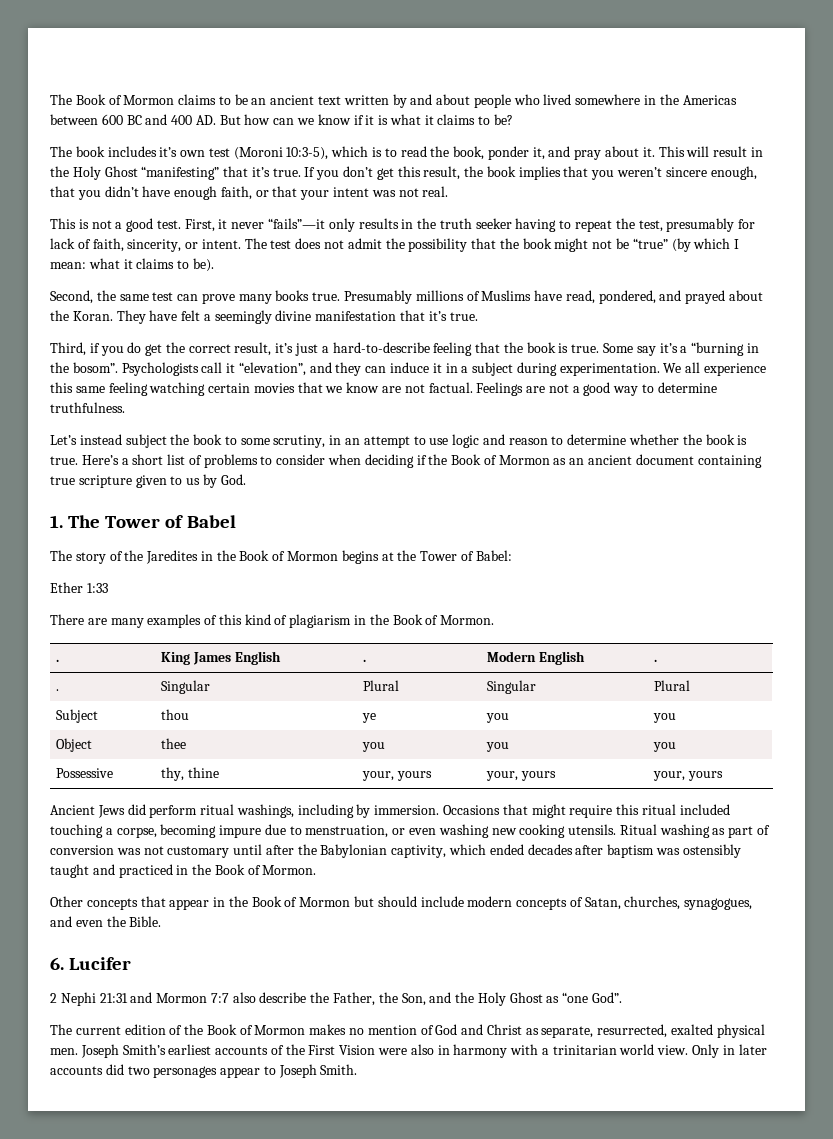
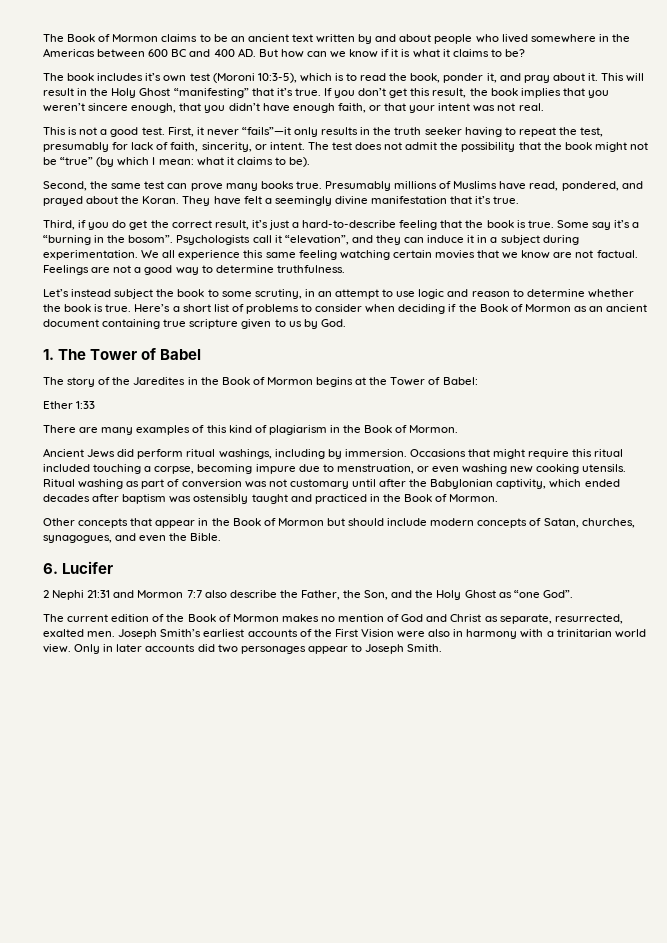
- . | King James English | . | Modern English | .
- . | Singular | Plural | Singular | Plural
- Subject | thou | ye | you | you
- Object | thee | you | you | you
- Possessive | thy, thine | your, yours | your, yours | your, yours
- The current edition of the Book of Mormon makes no mention of God and Christ as separate, resurrected, exalted physical men.
+ The current edition of the Book of Mormon makes no mention of God and Christ as separate, resurrected, exalted men.

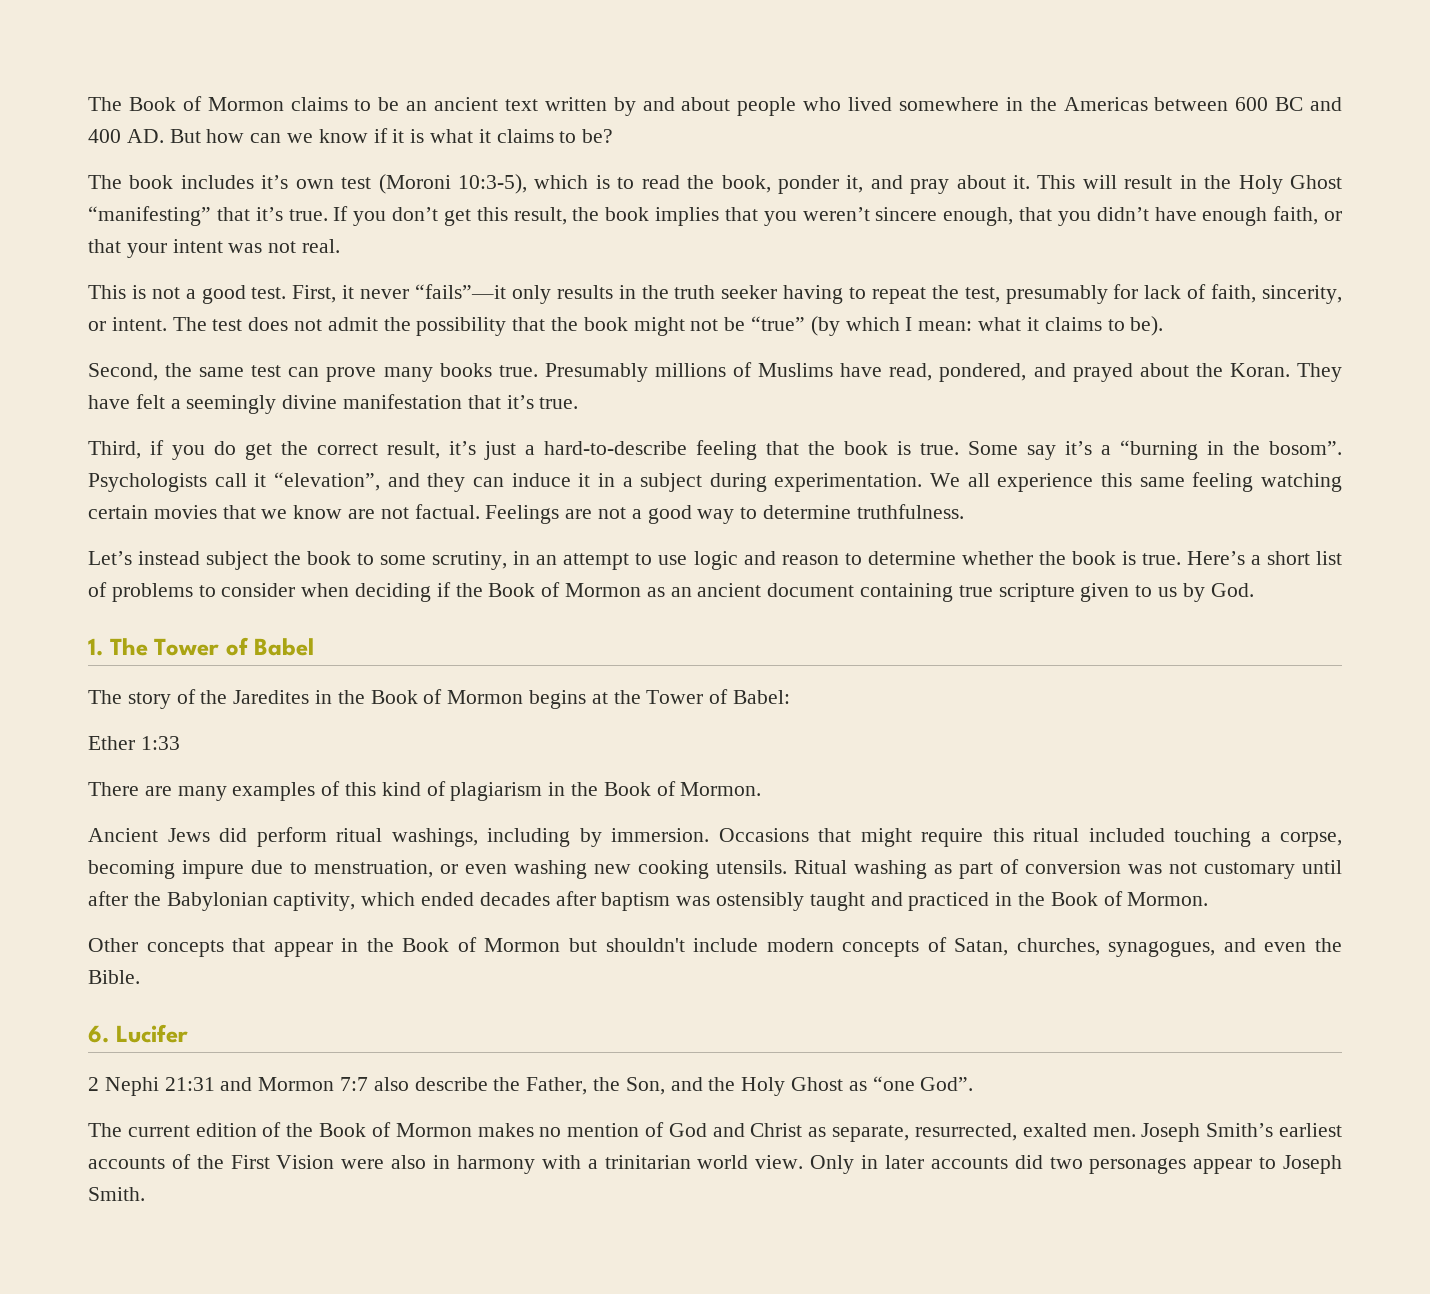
- Other concepts that appear in the Book of Mormon but should include modern concepts of Satan, churches, synagogues, and even the Bible.
+ Other concepts that appear in the Book of Mormon but shouldn't include modern concepts of Satan, churches, synagogues, and even the Bible.

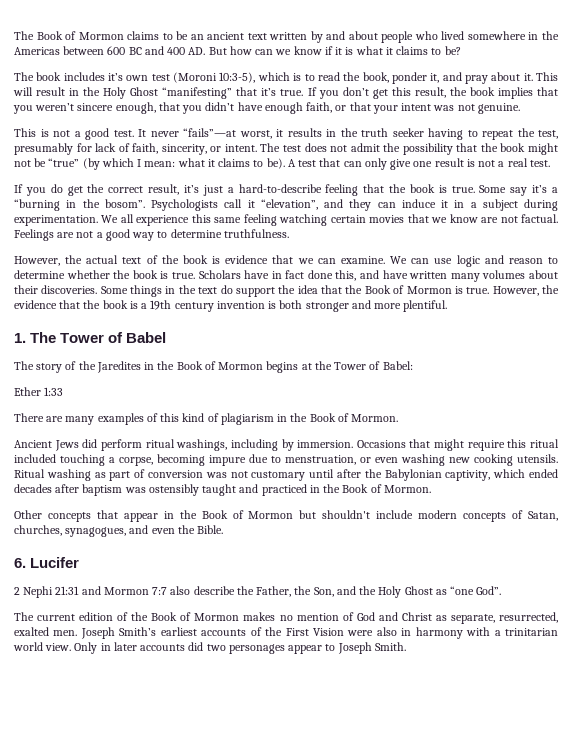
- If you don’t get this result, the book implies that you weren’t sincere enough, that you didn’t have enough faith, or that your intent was not real.
+ If you don’t get this result, the book implies that you weren’t sincere enough, that you didn’t have enough faith, or that your intent was not genuine.
- First, it never “fails”—it only results in the truth seeker having to repeat the test, presumably for lack of faith, sincerity, or intent.
+ It never “fails”—at worst, it results in the truth seeker having to repeat the test, presumably for lack of faith, sincerity, or intent.
- The test does not admit the possibility that the book might not be “true” (by which I mean: what it claims to be).
- Second, the same test can prove many books true. Presumably millions of Muslims have read, pondered, and prayed about the Koran. They have felt a seemingly divine manifestation that it’s true.
- Third, if you do get the correct result, it’s just a hard-to-describe feeling that the book is true.
+ The test does not admit the possibility that the book might not be “true” (by which I mean: what it claims to be). A test that can only give one result is not a real test.
+ If you do get the correct result, it’s just a hard-to-describe feeling that the book is true.
- Let’s instead subject the book to some scrutiny, in an attempt to use logic and reason to determine whether the book is true.
+ However, the actual text of the book is evidence that we can examine. We can use logic and reason to determine whether the book is true.
- Here’s a short list of problems to consider when deciding if the Book of Mormon as an ancient document containing true scripture given to us by God.
+ Scholars have in fact done this, and have written many volumes about their discoveries. Some things in the text do support the idea that the Book of Mormon is true. However, the evidence that the book is a 19th century invention is both stronger and more plentiful.

